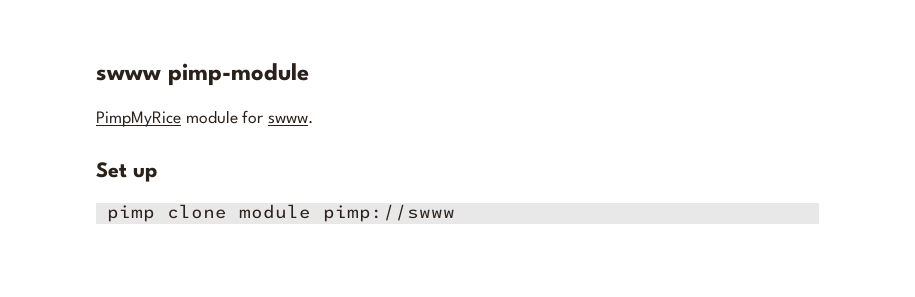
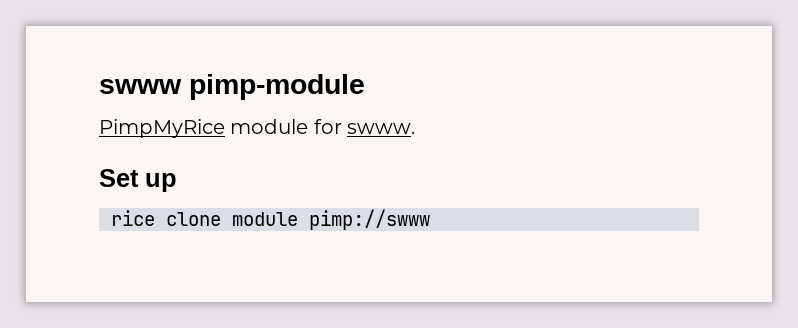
- pimp clone module pimp://swww
+ rice clone module pimp://swww

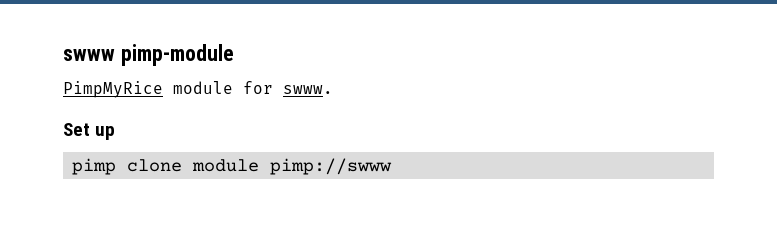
- rice clone module pimp://swww
+ pimp clone module pimp://swww

